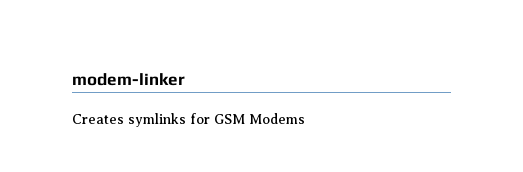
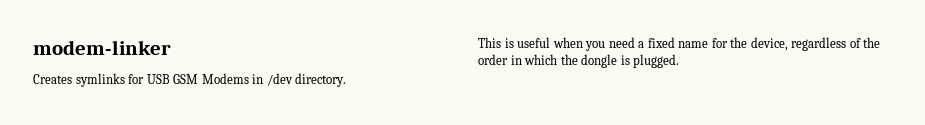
- Creates symlinks for GSM Modems
+ Creates symlinks for USB GSM Modems in /dev directory.
+ This is useful when you need a fixed name for the device, regardless of the order in which the dongle is plugged.

